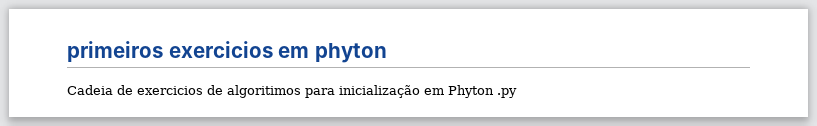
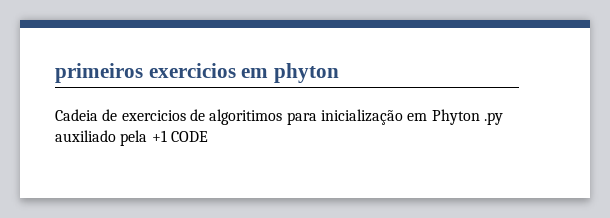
- Cadeia de exercicios de algoritimos para inicialização em Phyton .py
+ Cadeia de exercicios de algoritimos para inicialização em Phyton .py auxiliado pela +1 CODE

